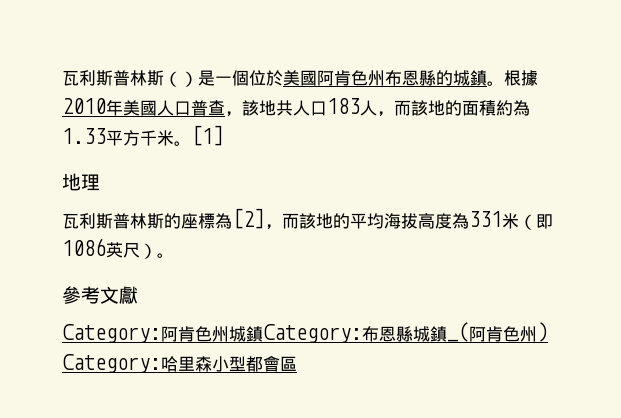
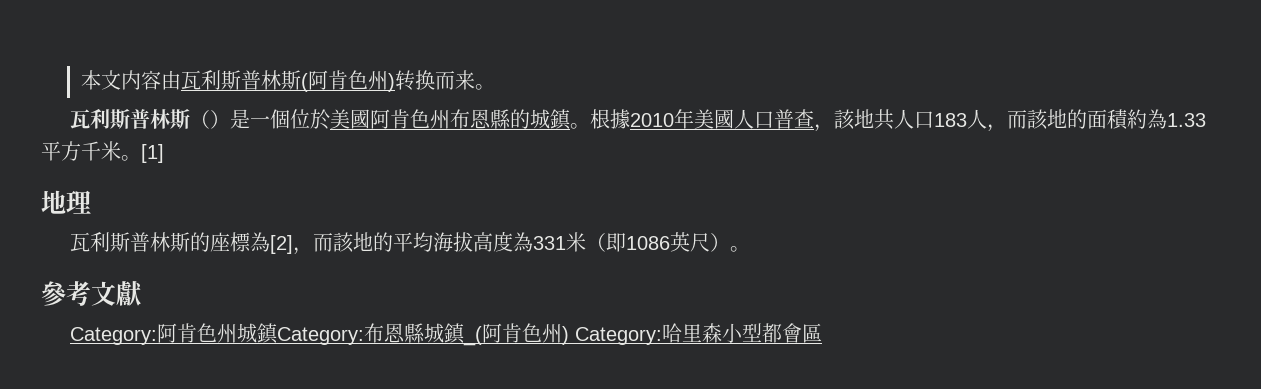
+ 本文内容由瓦利斯普林斯(阿肯色州)转换而来。

